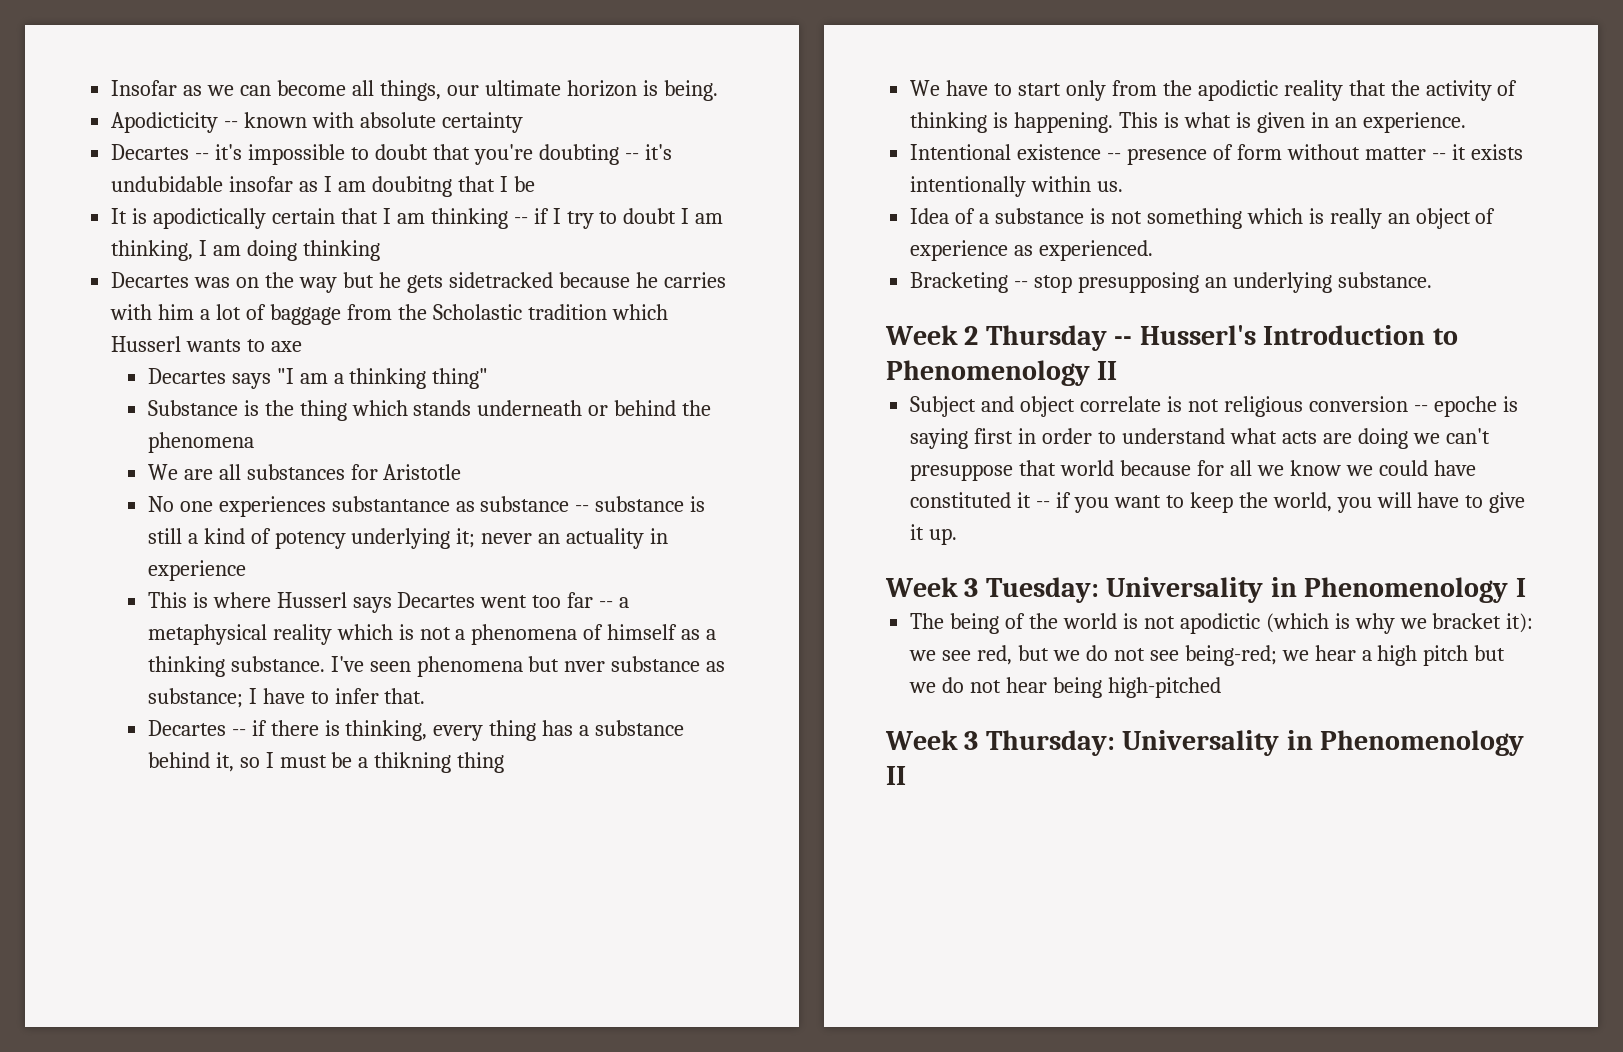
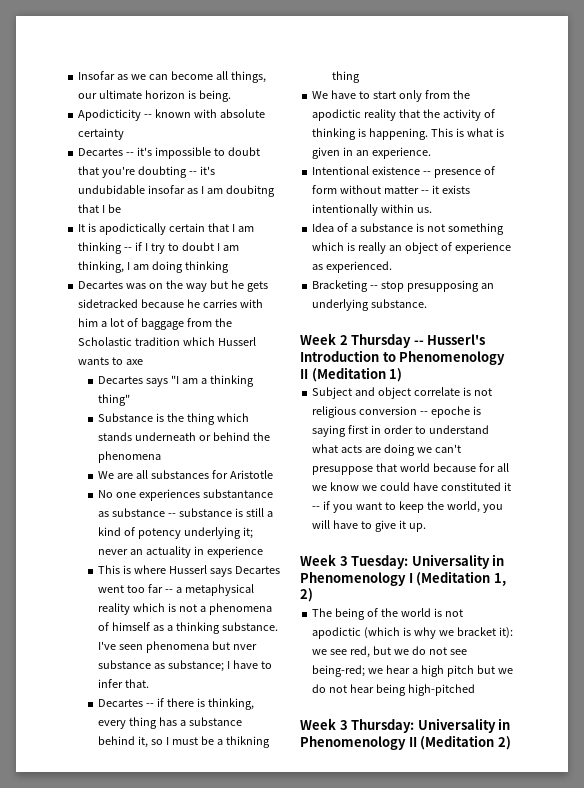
- Week 2 Thursday -- Husserl's Introduction to Phenomenology II
+ Week 2 Thursday -- Husserl's Introduction to Phenomenology II (Meditation 1)
- Week 3 Tuesday: Universality in Phenomenology I
+ Week 3 Tuesday: Universality in Phenomenology I (Meditation 1, 2)
- Week 3 Thursday: Universality in Phenomenology II
+ Week 3 Thursday: Universality in Phenomenology II (Meditation 2)

